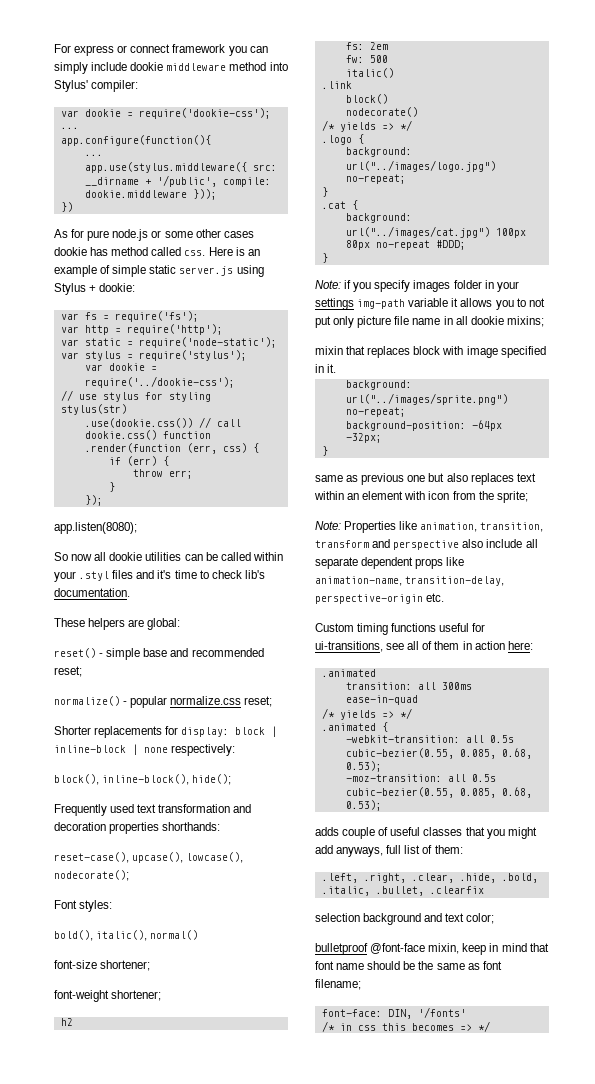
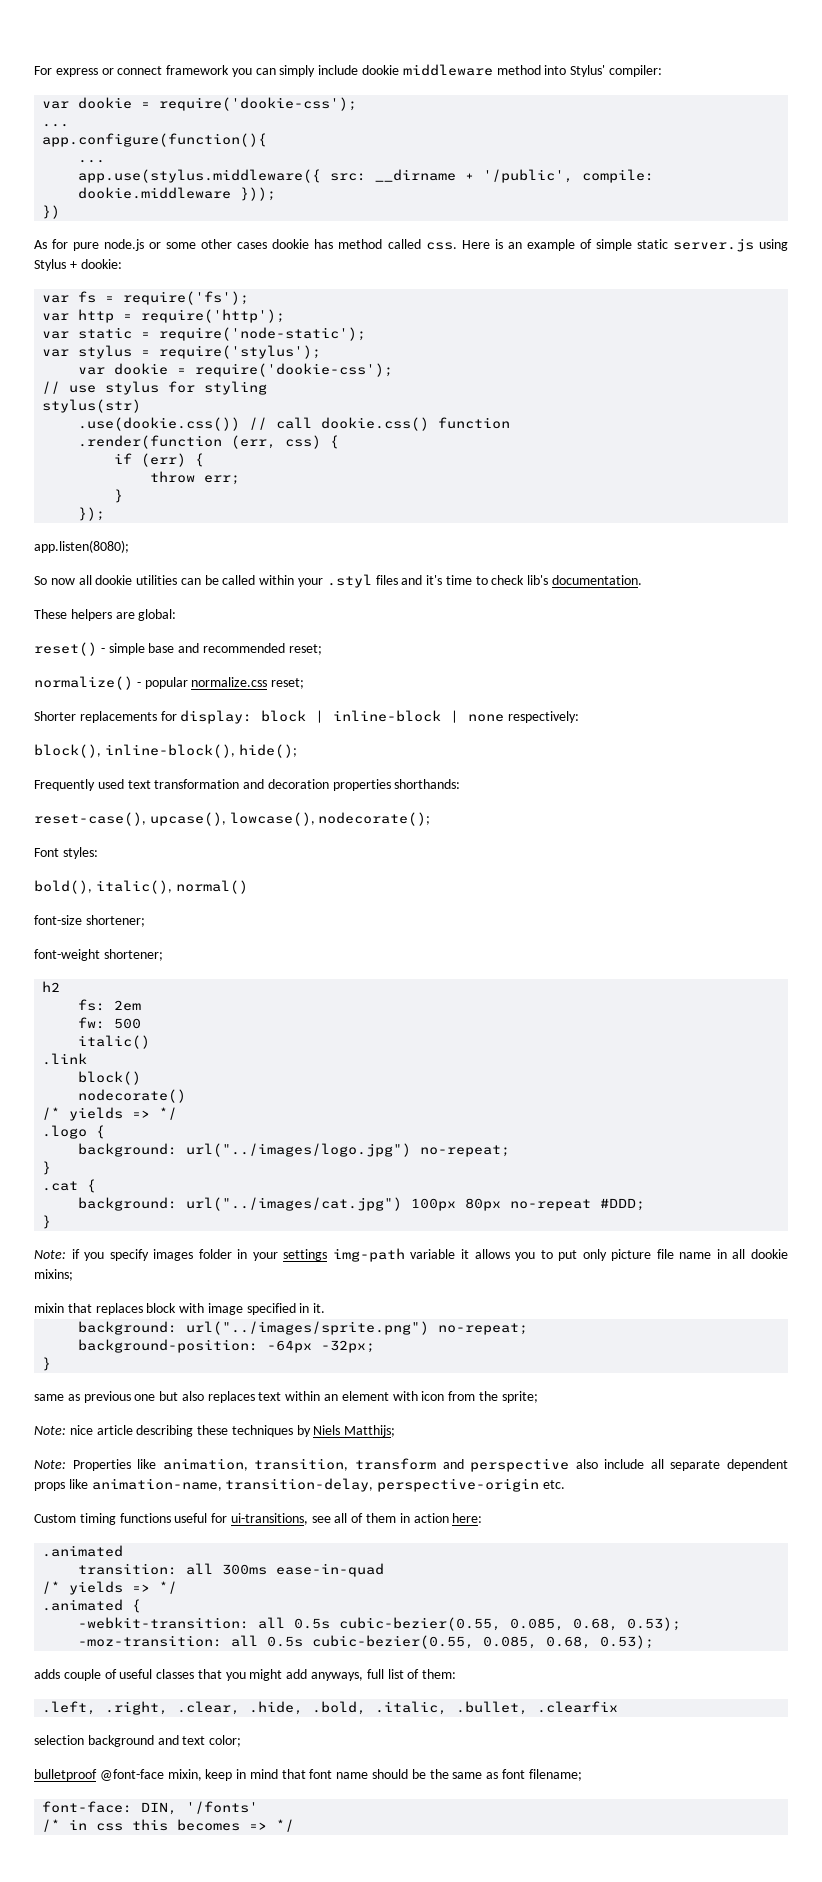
  var stylus = require('stylus');
- var dookie = require('../dookie-css');
+ var dookie = require('dookie-css');
- Note: if you specify images folder in your settings img-path variable it allows you to not put only picture file name in all dookie mixins;
+ Note: if you specify images folder in your settings img-path variable it allows you to put only picture file name in all dookie mixins;
+ Note: nice article describing these techniques by Niels Matthijs;

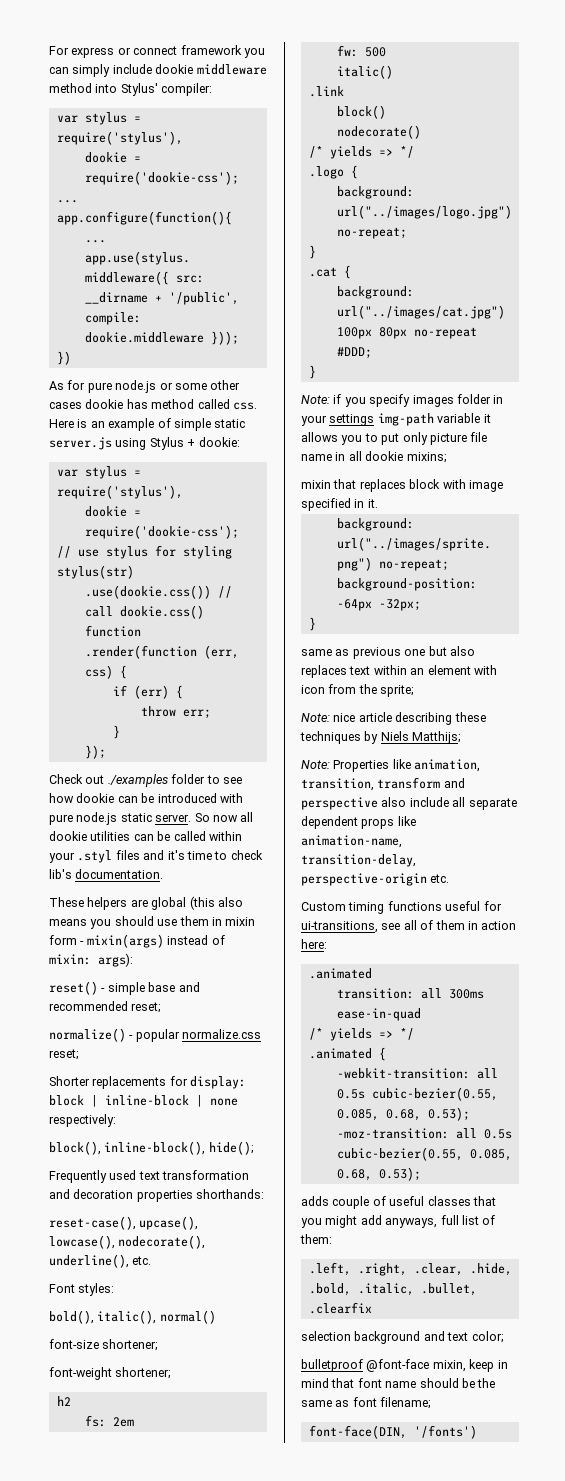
  For express or connect framework you can simply include dookie middleware method into Stylus' compiler:
- var dookie = require('dookie-css');
+ var stylus = require('stylus'),
+ dookie = require('dookie-css');
  Here is an example of simple static server.js using Stylus + dookie:
- var fs = require('fs');
- var http = require('http');
- var static = require('node-static');
- var stylus = require('stylus');
- var dookie = require('dookie-css');
+ var stylus = require('stylus'),
+ dookie = require('dookie-css');
- app.listen(8080);
- So now all dookie utilities can be called within your .styl files and it's time to check lib's documentation.
+ Check out ./examples folder to see how dookie can be introduced with pure node.js static server. So now all dookie utilities can be called within your .styl files and it's time to check lib's documentation.
- These helpers are global:
+ These helpers are global (this also means you should use them in mixin form - mixin(args) instead of mixin: args):
- reset-case(), upcase(), lowcase(), nodecorate();
+ reset-case(), upcase(), lowcase(), nodecorate(), underline(), etc.
- font-face: DIN, '/fonts'
- /* in css this becomes => */
+ font-face(DIN, '/fonts')

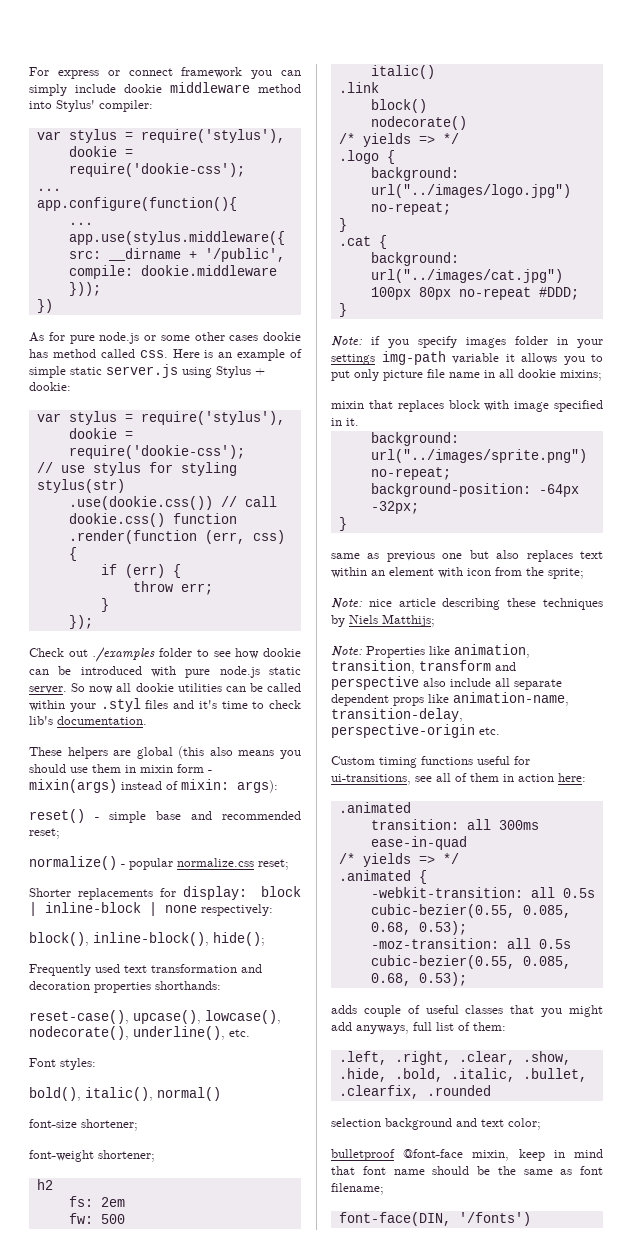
- .left, .right, .clear, .hide, .bold, .italic, .bullet, .clearfix
+ .left, .right, .clear, .show, .hide, .bold, .italic, .bullet, .clearfix, .rounded

